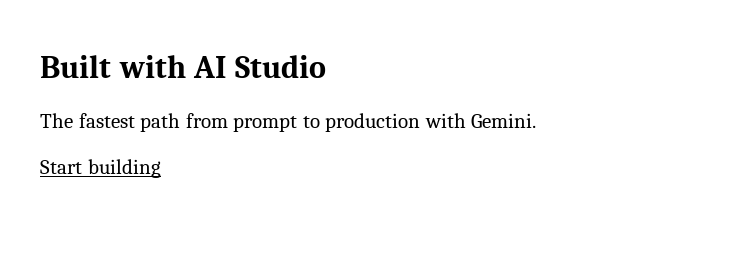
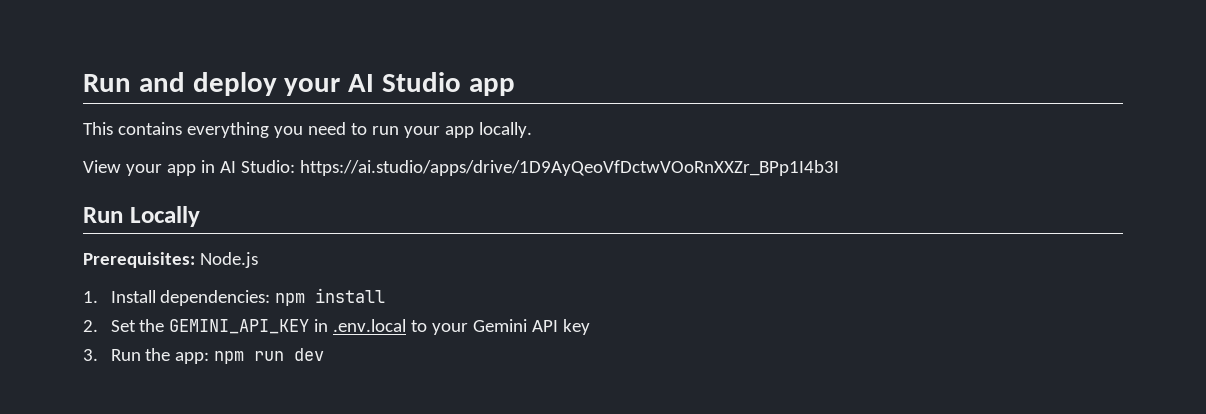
- Built with AI Studio
- The fastest path from prompt to production with Gemini.
- Start building
+ Run and deploy your AI Studio app
+ This contains everything you need to run your app locally.
+ View your app in AI Studio: https://ai.studio/apps/drive/1D9AyQeoVfDctwVOoRnXXZr_BPp1I4b3I
+ Run Locally
+ Prerequisites: Node.js
+ 1. Install dependencies: npm install
+ 2. Set the GEMINI_API_KEY in .env.local to your Gemini API key
+ 3. Run the app: npm run dev

